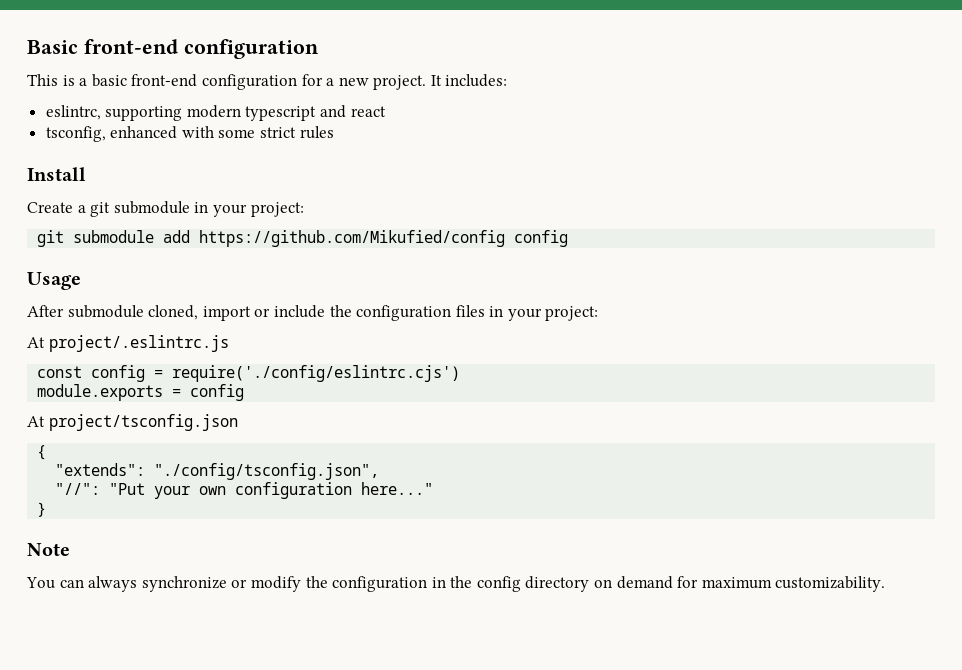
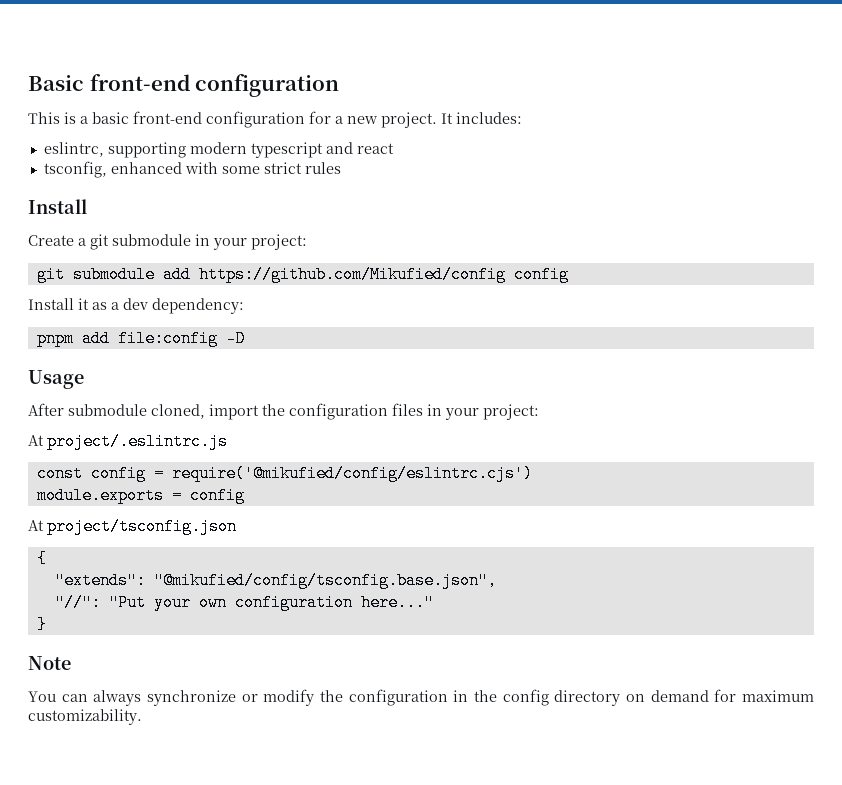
+ Install it as a dev dependency:
+ pnpm add file:config -D
- After submodule cloned, import or include the configuration files in your project:
+ After submodule cloned, import the configuration files in your project:
- const config = require('./config/eslintrc.cjs')
+ const config = require('@mikufied/config/eslintrc.cjs')
- "extends": "./config/tsconfig.json",
+ "extends": "@mikufied/config/tsconfig.base.json",

